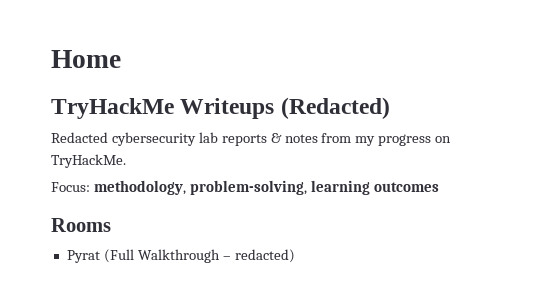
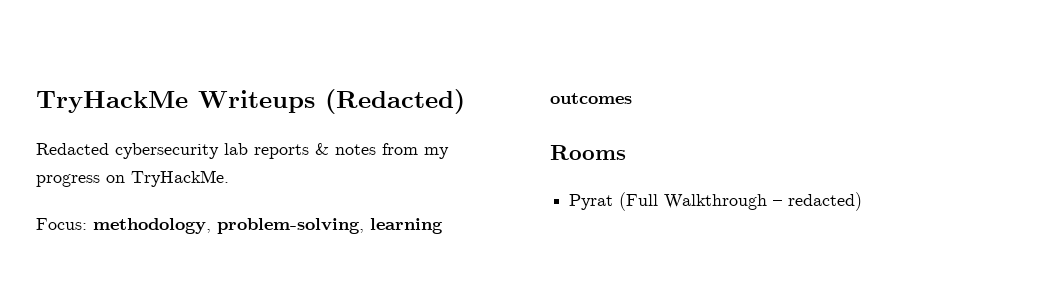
- Home

